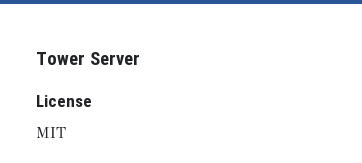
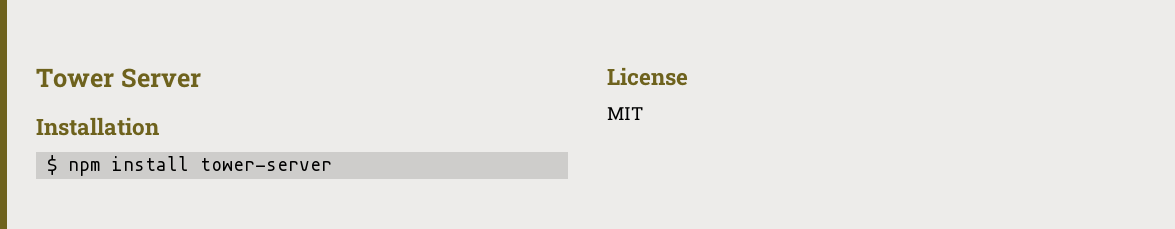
+ Installation
+ $ npm install tower-server

